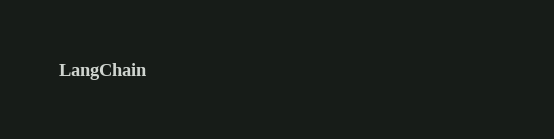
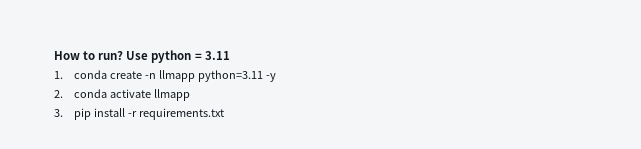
- LangChain
+ How to run? Use python = 3.11
+ 1. conda create -n llmapp python=3.11 -y
+ 2. conda activate llmapp
+ 3. pip install -r requirements.txt

